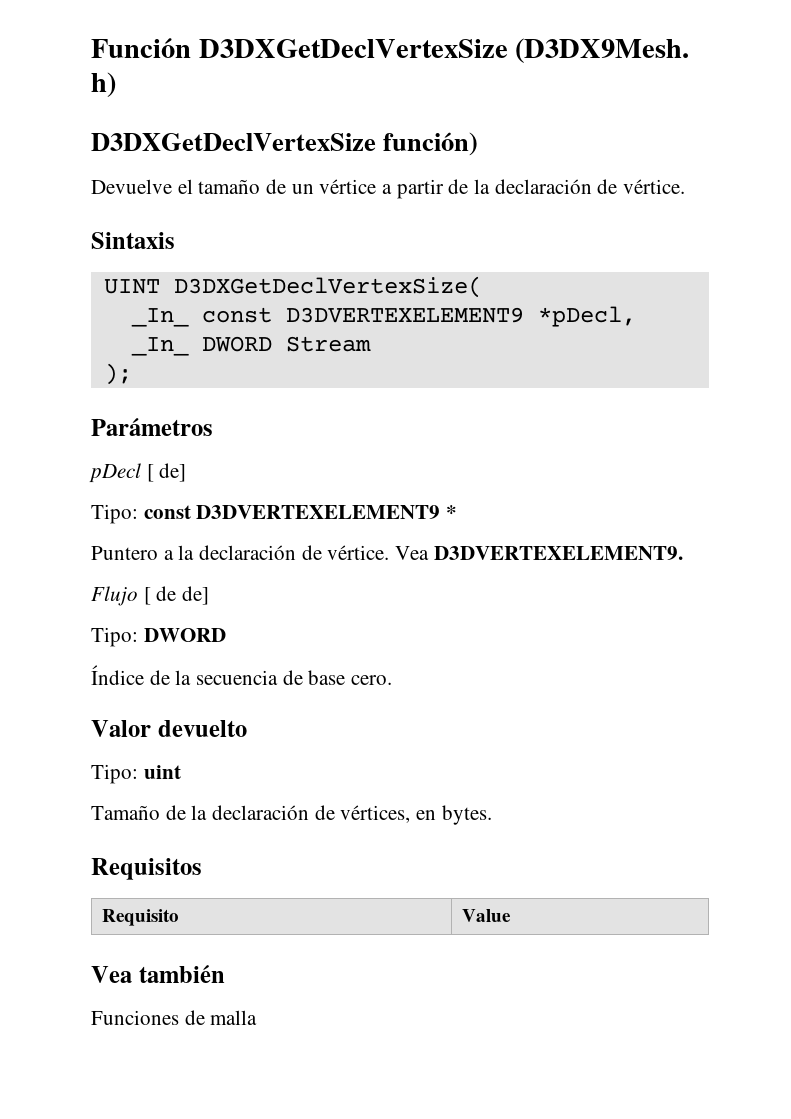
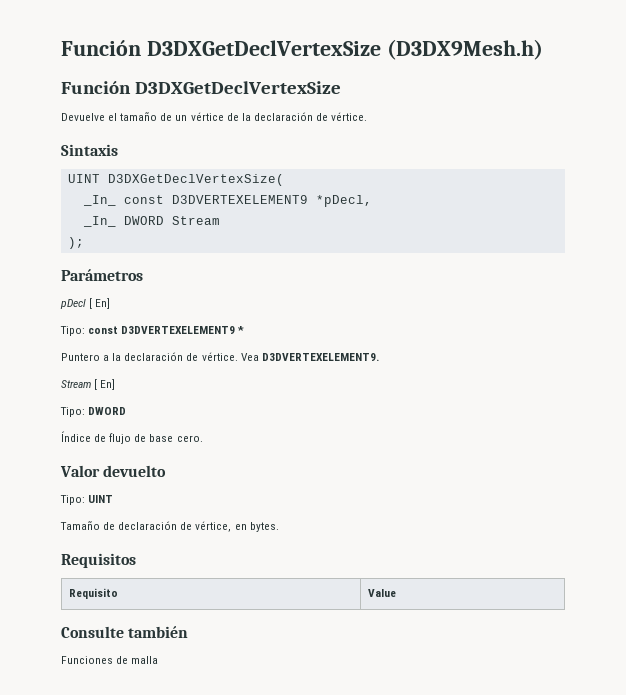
- Función D3DXGetDeclVertexSize (D3DX9Mesh. h)
- D3DXGetDeclVertexSize función)
+ Función D3DXGetDeclVertexSize (D3DX9Mesh.h)
+ Función D3DXGetDeclVertexSize
- Devuelve el tamaño de un vértice a partir de la declaración de vértice.
+ Devuelve el tamaño de un vértice de la declaración de vértice.
- pDecl [ de]
+ pDecl [ En]
- Flujo [ de de]
+ Stream [ En]
- Índice de la secuencia de base cero.
+ Índice de flujo de base cero.
- Tipo: uint
+ Tipo: UINT
- Tamaño de la declaración de vértices, en bytes.
+ Tamaño de declaración de vértice, en bytes.
- Vea también
+ Consulte también

